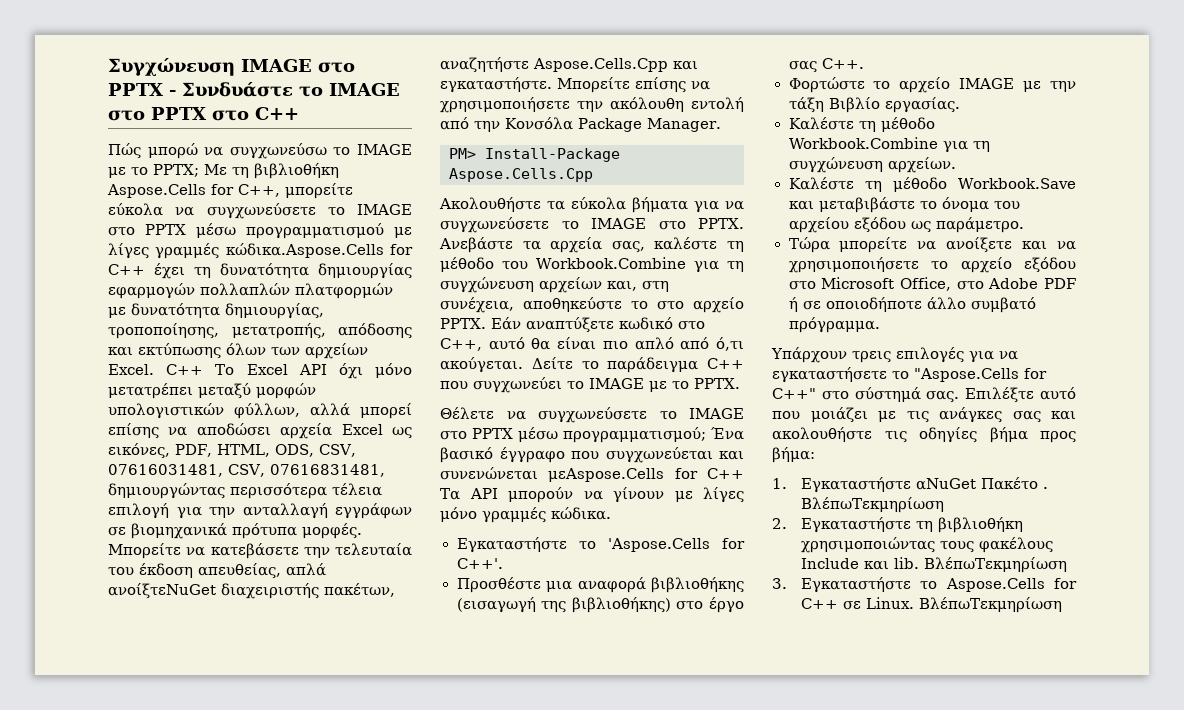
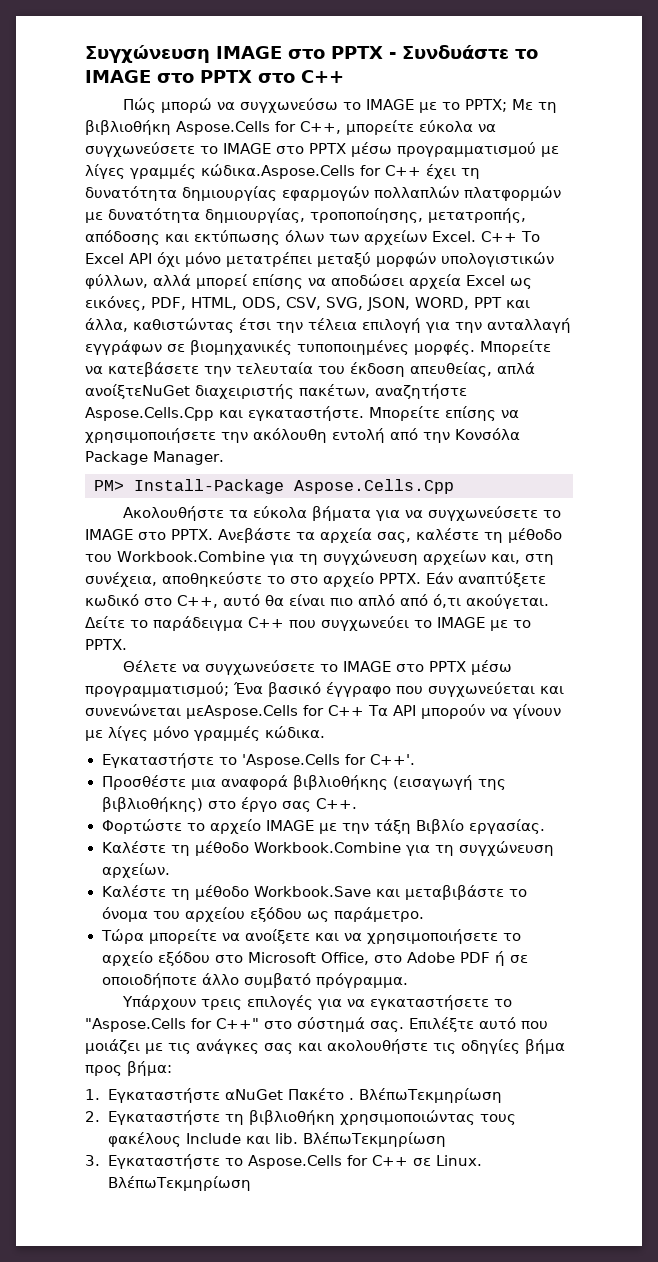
- C++ Το Excel API όχι μόνο μετατρέπει μεταξύ μορφών υπολογιστικών φύλλων, αλλά μπορεί επίσης να αποδώσει αρχεία Excel ως εικόνες, PDF, HTML, ODS, CSV, 07616031481, CSV, 07616831481, δημιουργώντας περισσότερα τέλεια επιλογή για την ανταλλαγή εγγράφων σε βιομηχανικά πρότυπα μορφές.
+ C++ Το Excel API όχι μόνο μετατρέπει μεταξύ μορφών υπολογιστικών φύλλων, αλλά μπορεί επίσης να αποδώσει αρχεία Excel ως εικόνες, PDF, HTML, ODS, CSV, SVG, JSON, WORD, PPT και άλλα, καθιστώντας έτσι την τέλεια επιλογή για την ανταλλαγή εγγράφων σε βιομηχανικές τυποποιημένες μορφές.

